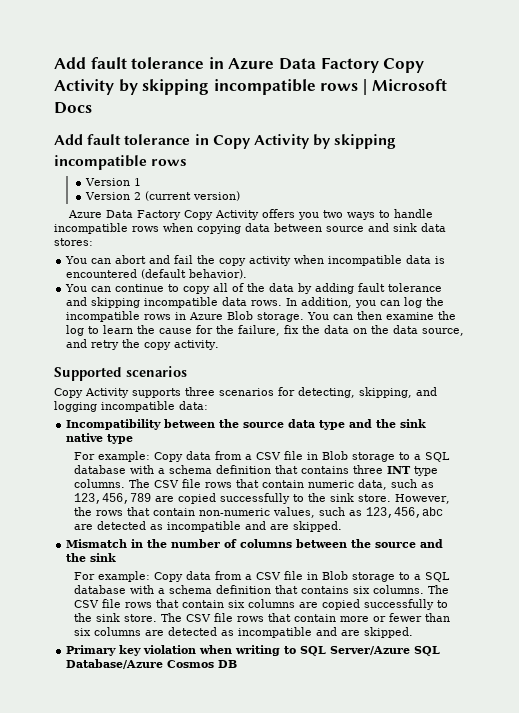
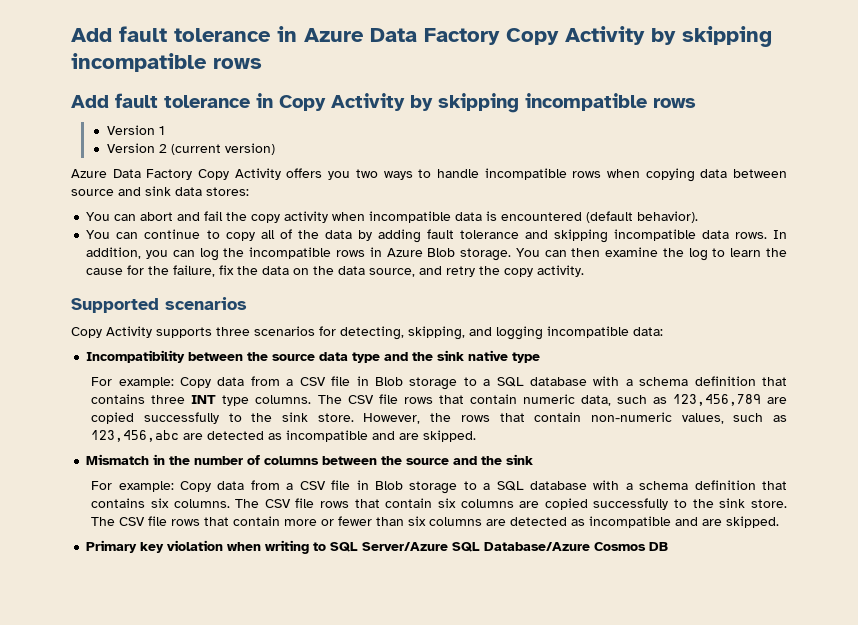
- Add fault tolerance in Azure Data Factory Copy Activity by skipping incompatible rows | Microsoft Docs
+ Add fault tolerance in Azure Data Factory Copy Activity by skipping incompatible rows

